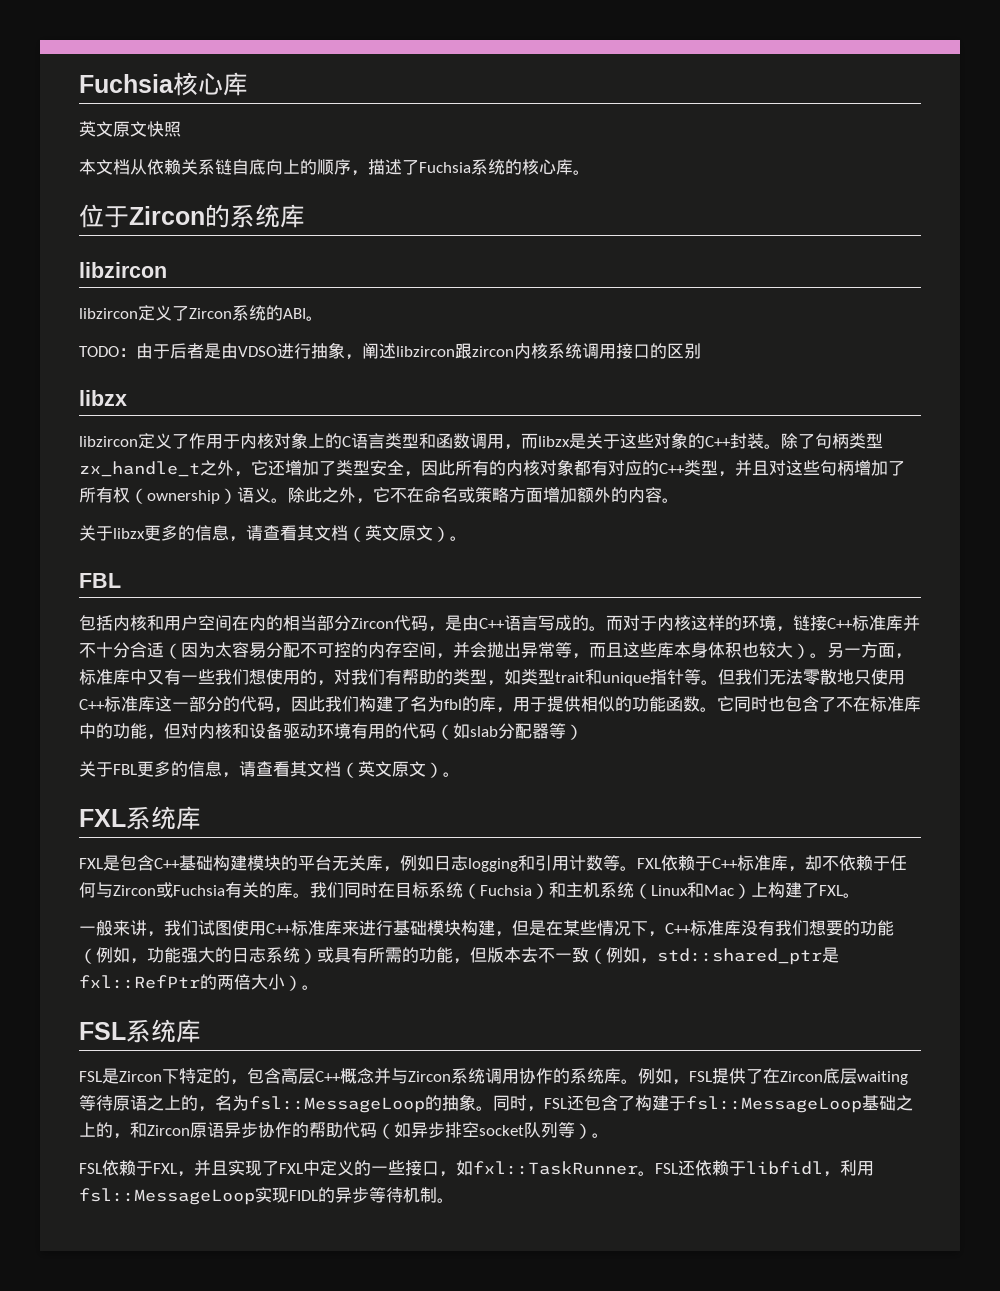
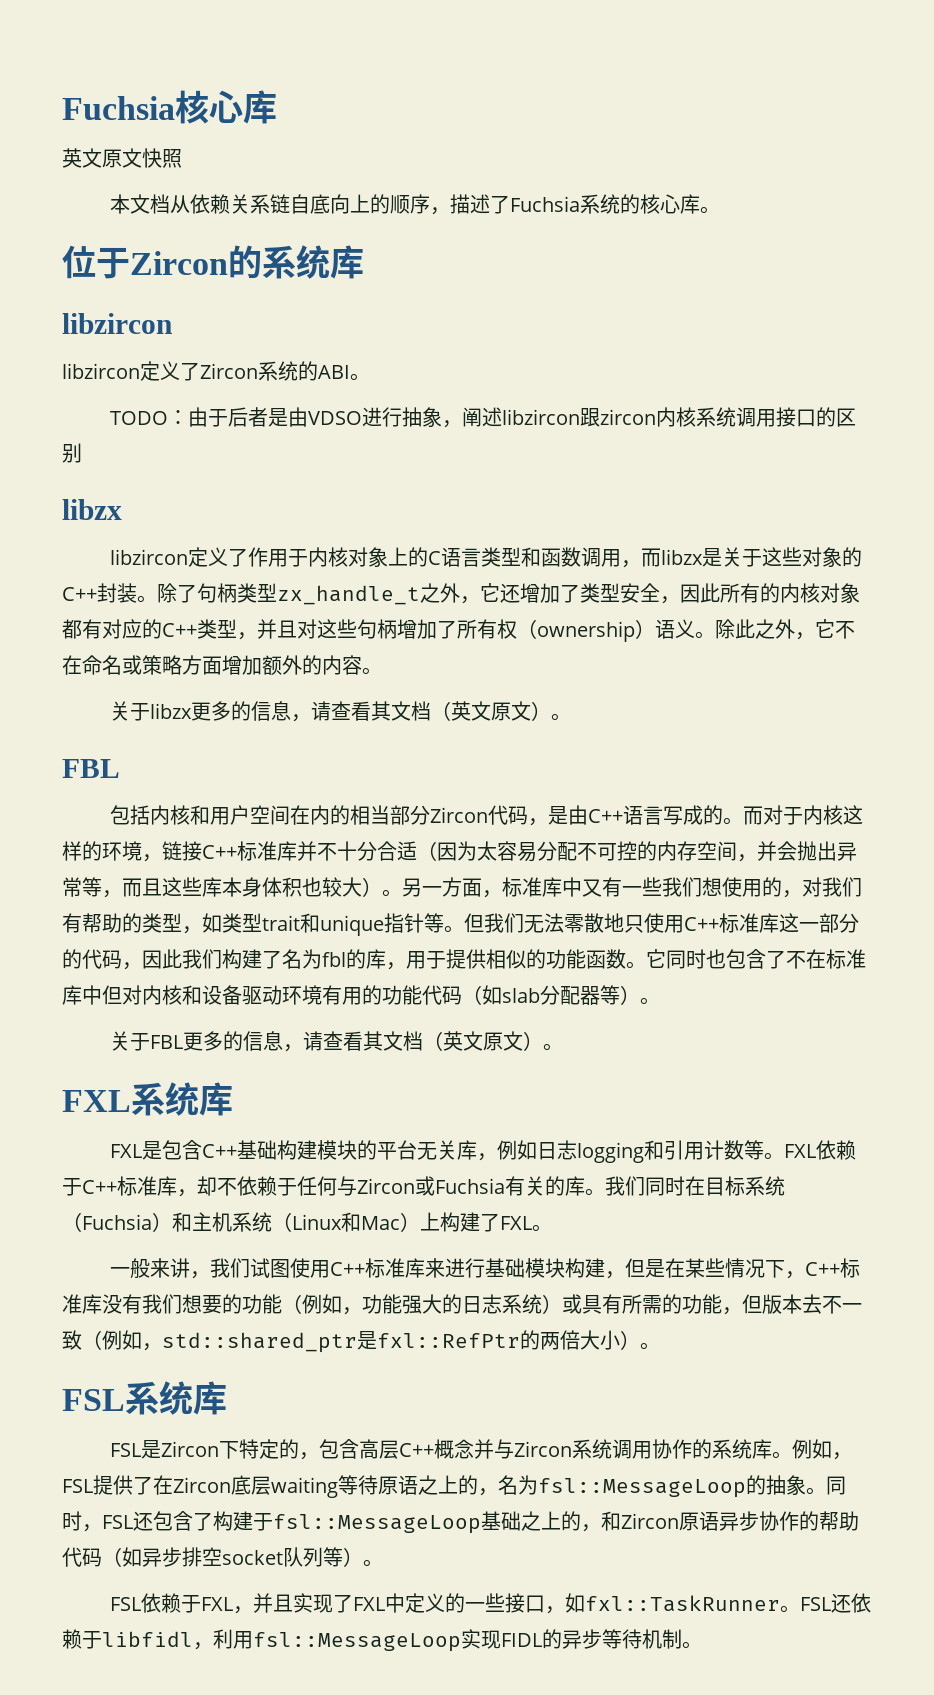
- 它同时也包含了不在标准库中的功能，但对内核和设备驱动环境有用的代码（如slab分配器等）
+ 它同时也包含了不在标准库中但对内核和设备驱动环境有用的功能代码（如slab分配器等）。

